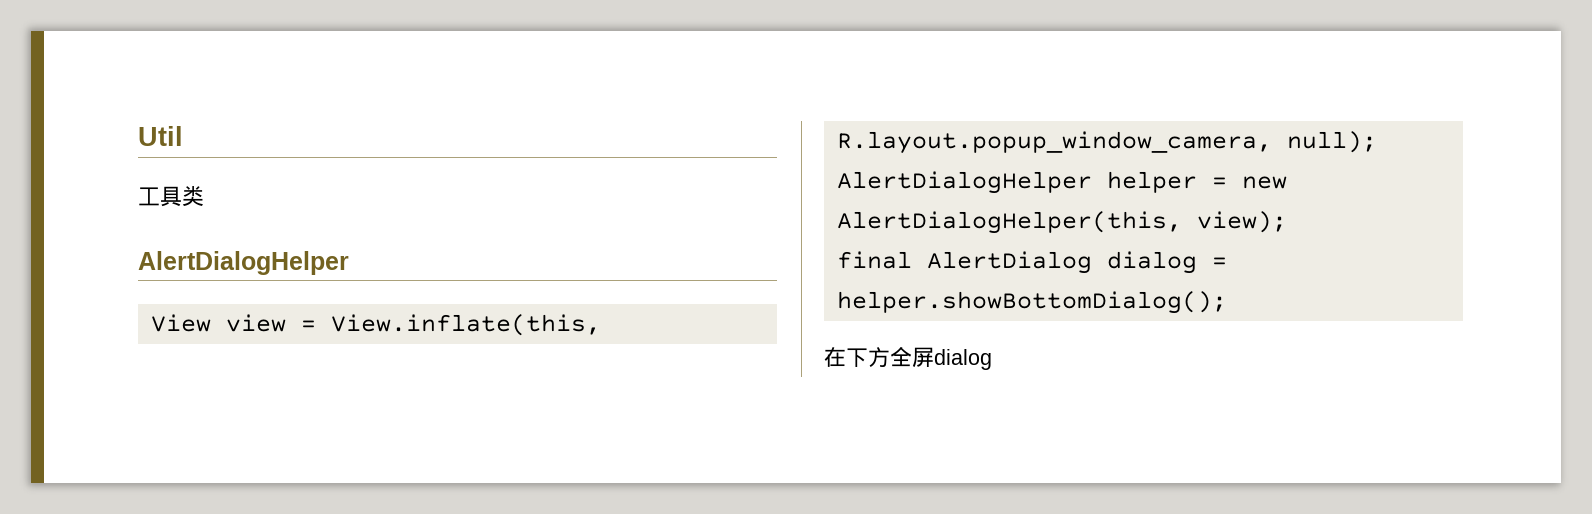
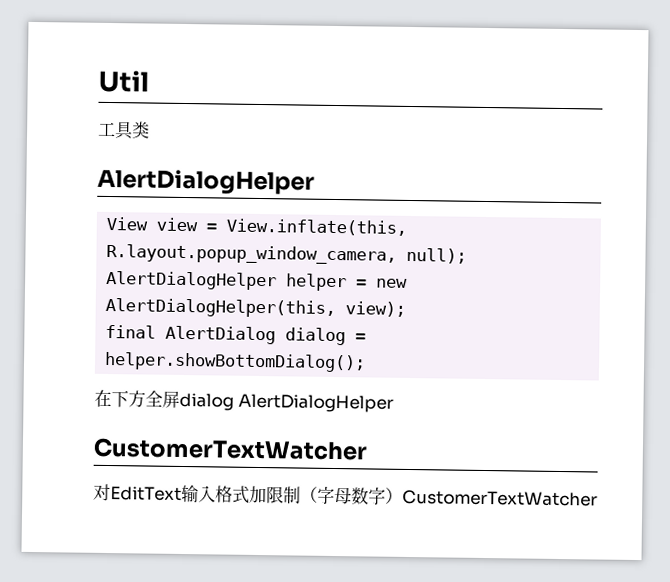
- 在下方全屏dialog
+ 在下方全屏dialog AlertDialogHelper
+ CustomerTextWatcher
+ 对EditText输入格式加限制（字母数字）CustomerTextWatcher

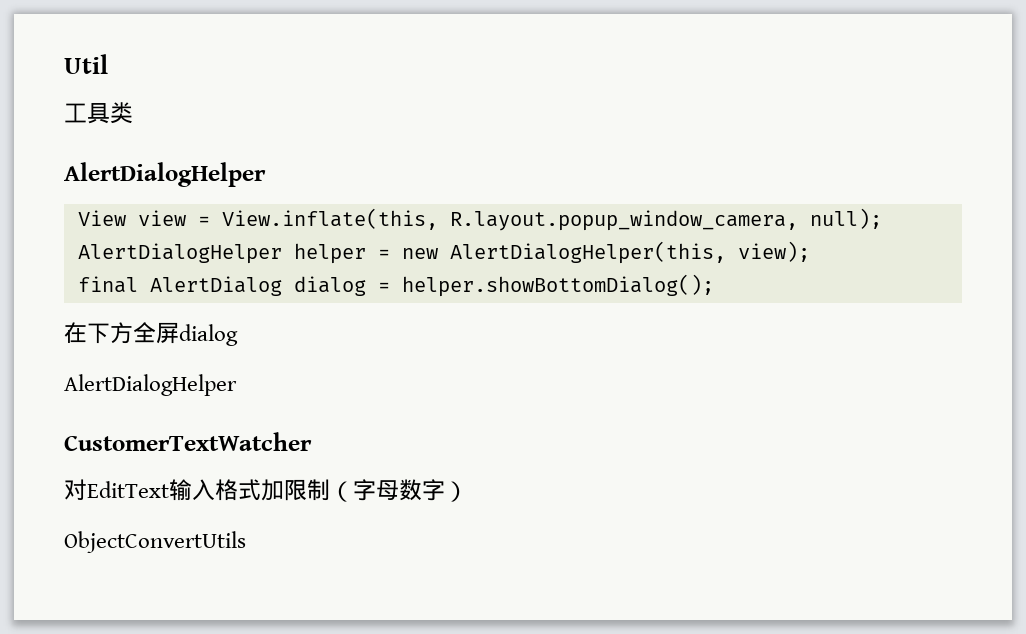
- 在下方全屏dialog AlertDialogHelper
+ 在下方全屏dialog
+ AlertDialogHelper
- 对EditText输入格式加限制（字母数字）CustomerTextWatcher
+ 对EditText输入格式加限制（字母数字）
+ ObjectConvertUtils

